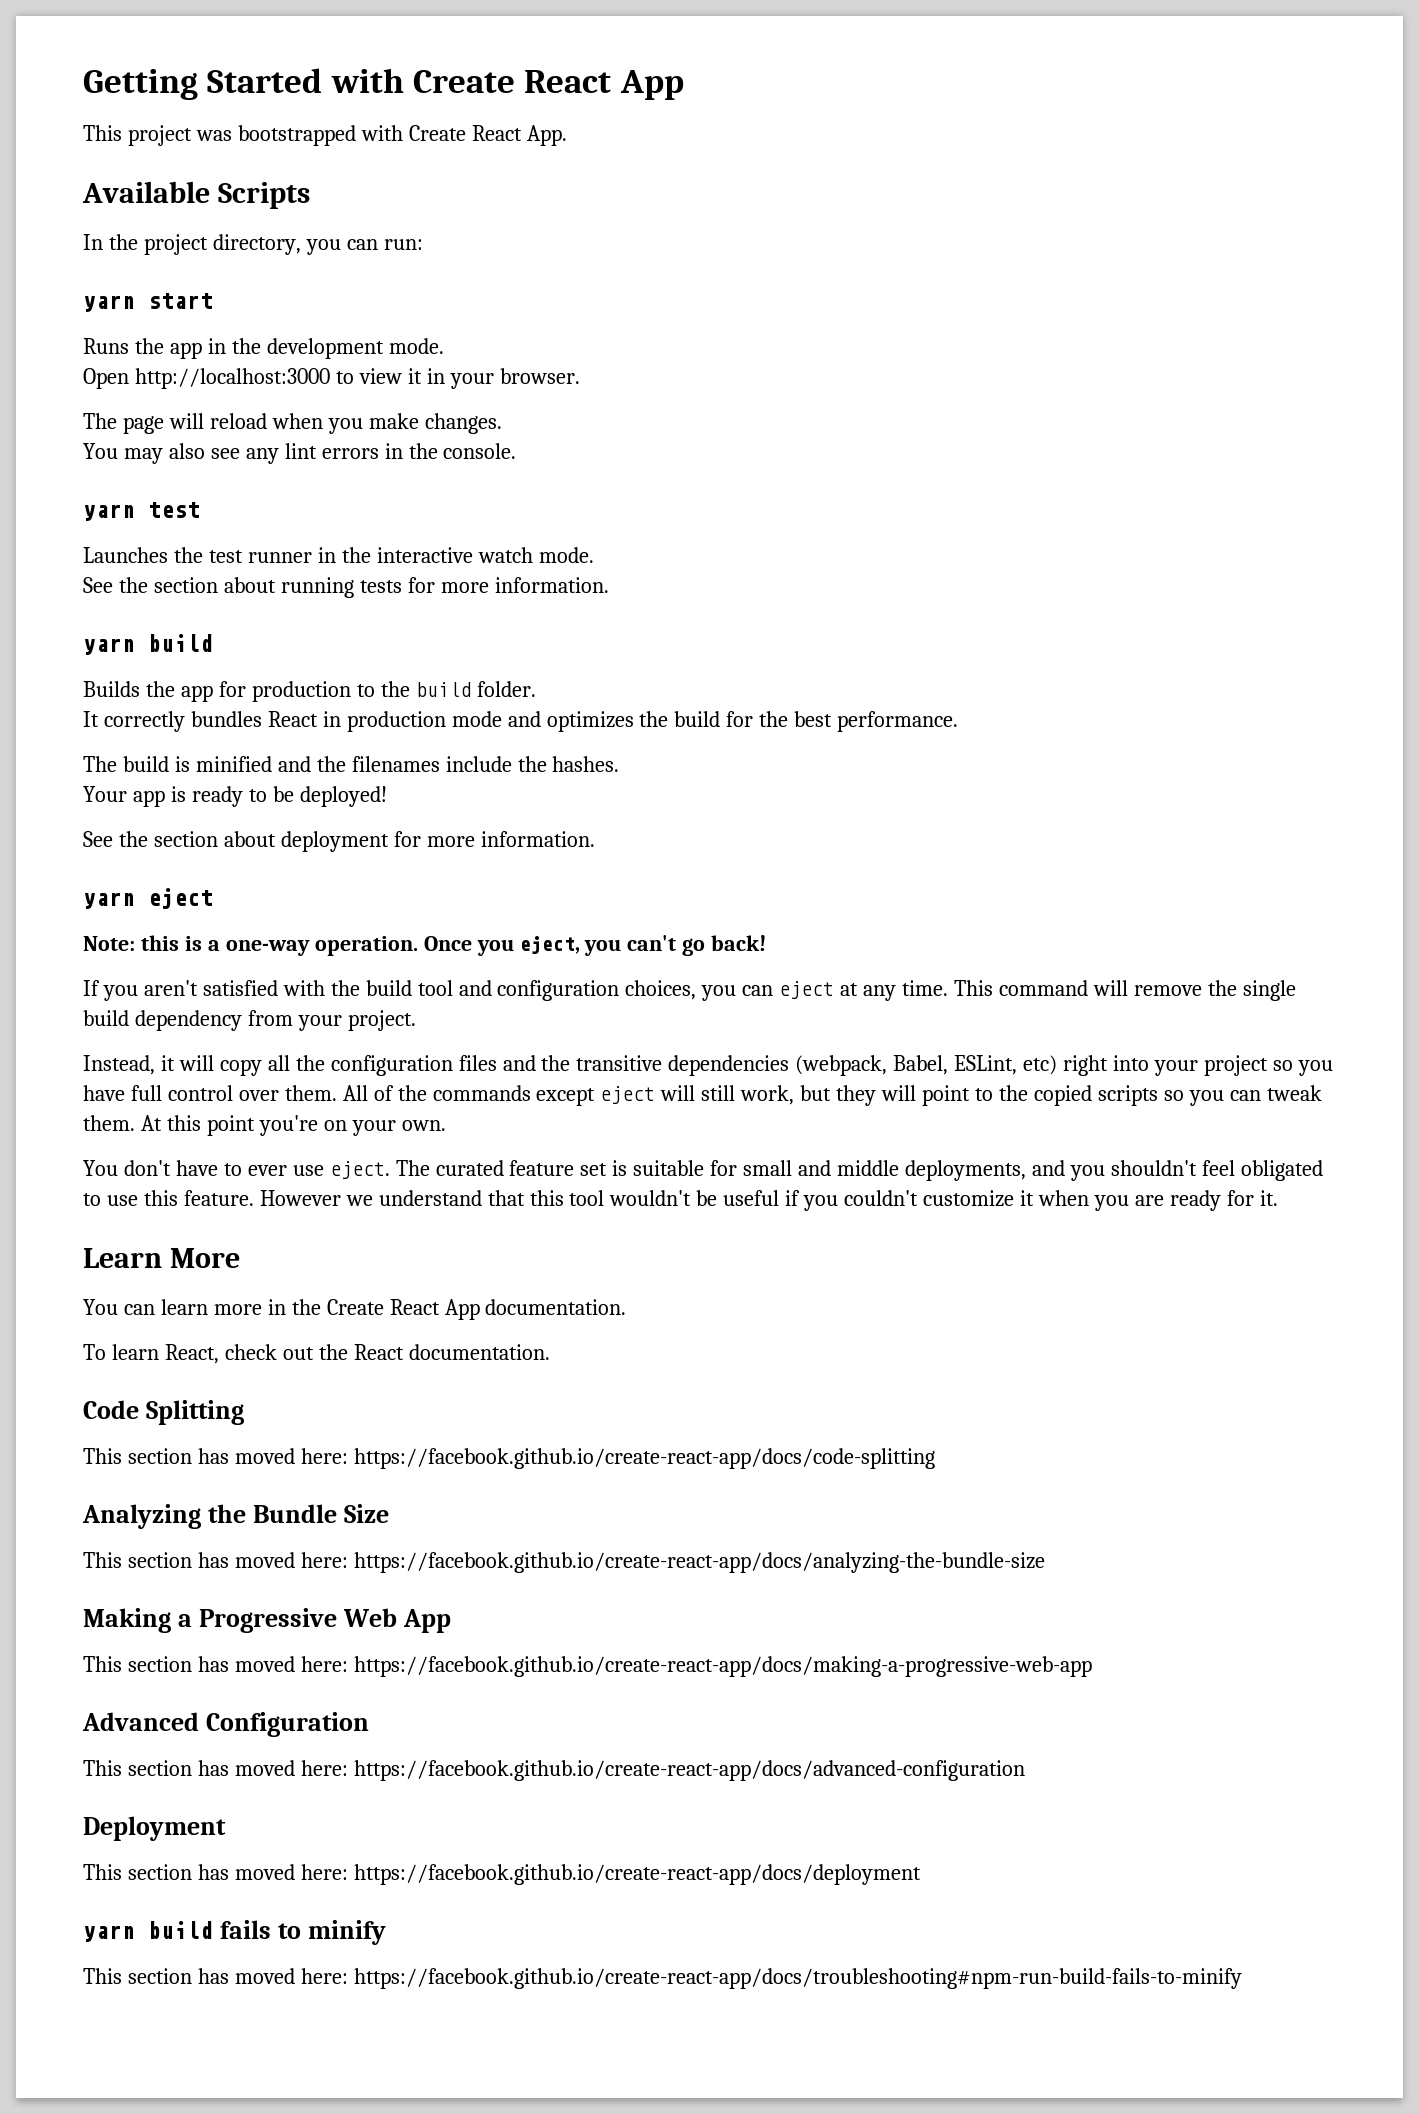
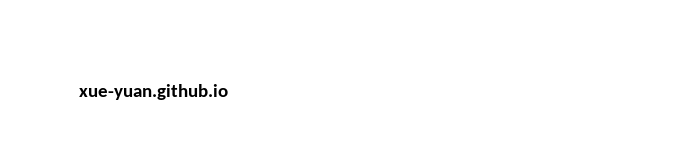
- Getting Started with Create React App
- This project was bootstrapped with Create React App.
- Available Scripts
- In the project directory, you can run:
- yarn start
- Runs the app in the development mode.
- Open http://localhost:3000 to view it in your browser.
- The page will reload when you make changes.
- You may also see any lint errors in the console.
- yarn test
- Launches the test runner in the interactive watch mode.
- See the section about running tests for more information.
- yarn build
- Builds the app for production to the build folder.
- It correctly bundles React in production mode and optimizes the build for the best performance.
- The build is minified and the filenames include the hashes.
- Your app is ready to be deployed!
- See the section about deployment for more information.
- yarn eject
- Note: this is a one-way operation. Once you eject, you can't go back!
- If you aren't satisfied with the build tool and configuration choices, you can eject at any time. This command will remove the single build dependency from your project.
- Instead, it will copy all the configuration files and the transitive dependencies (webpack, Babel, ESLint, etc) right into your project so you have full control over them. All of the commands except eject will still work, but they will point to the copied scripts so you can tweak them. At this point you're on your own.
- You don't have to ever use eject. The curated feature set is suitable for small and middle deployments, and you shouldn't feel obligated to use this feature. However we understand that this tool wouldn't be useful if you couldn't customize it when you are ready for it.
- Learn More
- You can learn more in the Create React App documentation.
- To learn React, check out the React documentation.
- Code Splitting
- This section has moved here: https://facebook.github.io/create-react-app/docs/code-splitting
- Analyzing the Bundle Size
- This section has moved here: https://facebook.github.io/create-react-app/docs/analyzing-the-bundle-size
- Making a Progressive Web App
- This section has moved here: https://facebook.github.io/create-react-app/docs/making-a-progressive-web-app
- Advanced Configuration
- This section has moved here: https://facebook.github.io/create-react-app/docs/advanced-configuration
- Deployment
- This section has moved here: https://facebook.github.io/create-react-app/docs/deployment
- yarn build fails to minify
- This section has moved here: https://facebook.github.io/create-react-app/docs/troubleshooting#npm-run-build-fails-to-minify
+ xue-yuan.github.io

